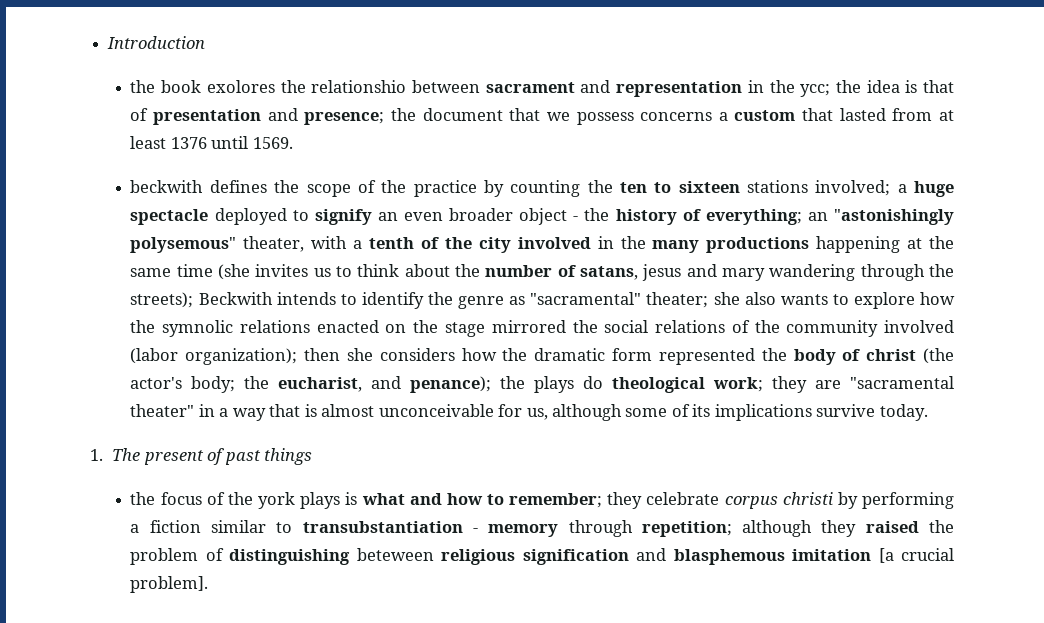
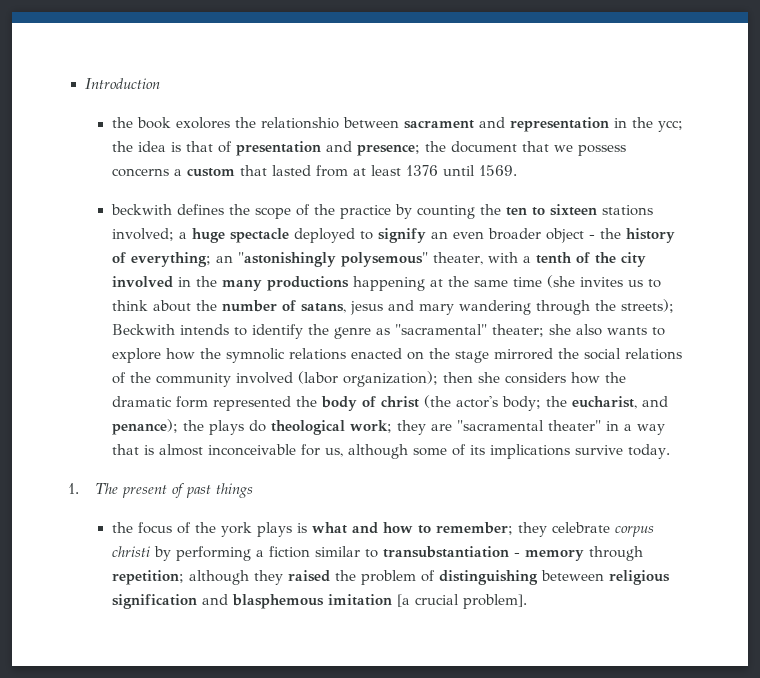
- they are "sacramental theater" in a way that is almost unconceivable for us, although some of its implications survive today.
+ they are "sacramental theater" in a way that is almost inconceivable for us, although some of its implications survive today.

